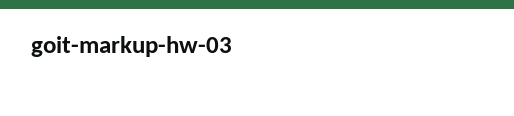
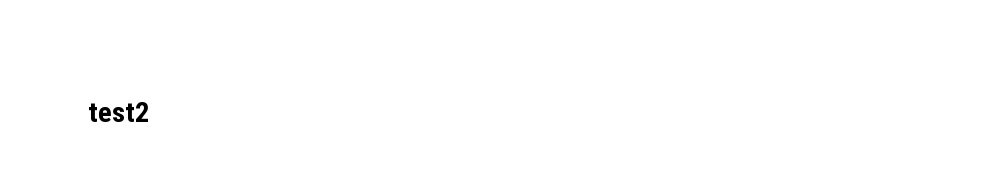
- goit-markup-hw-03
+ test2

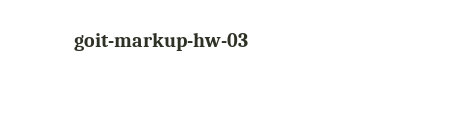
- test2
+ goit-markup-hw-03

